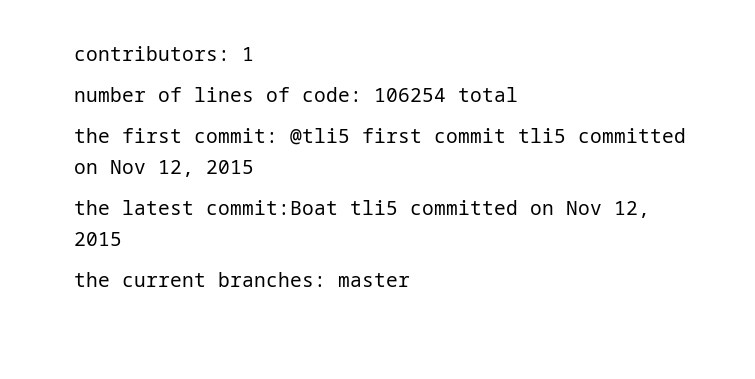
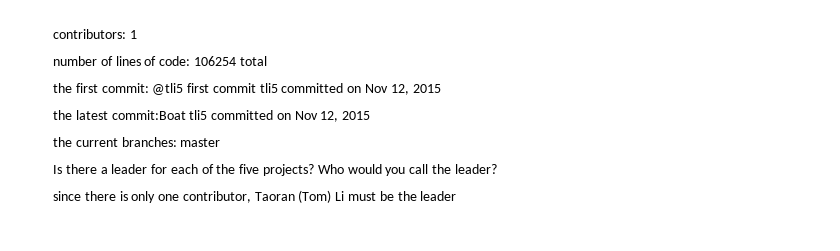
+ Is there a leader for each of the five projects? Who would you call the leader?
+ since there is only one contributor, Taoran (Tom) Li must be the leader

